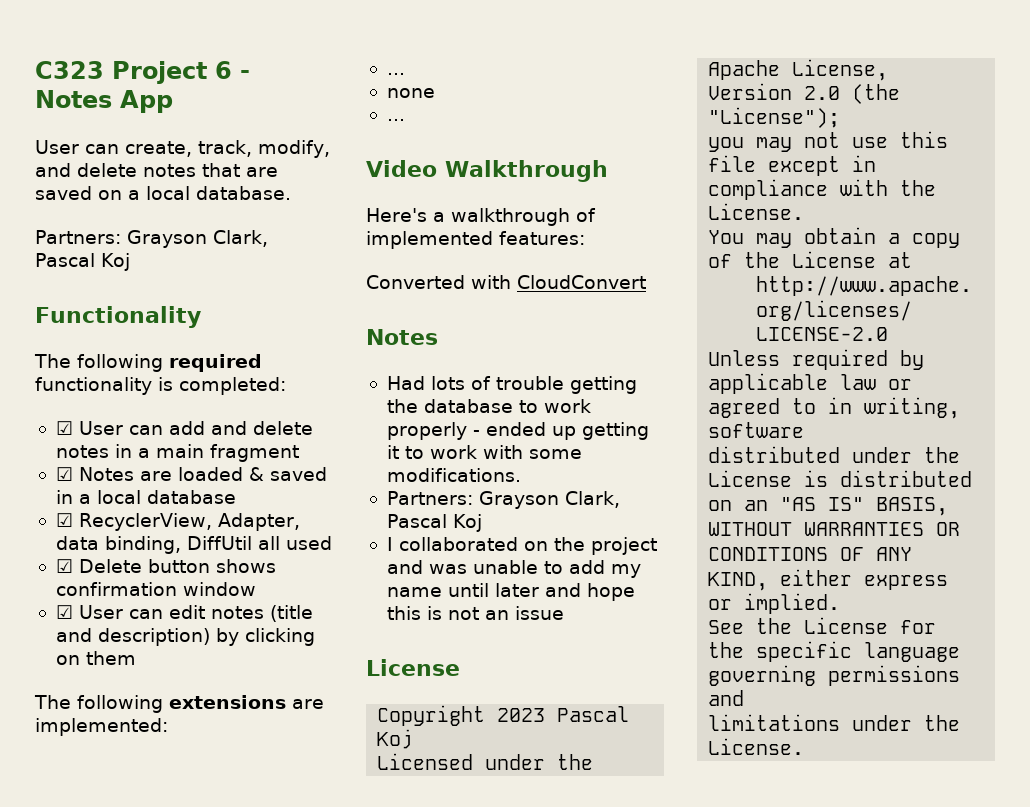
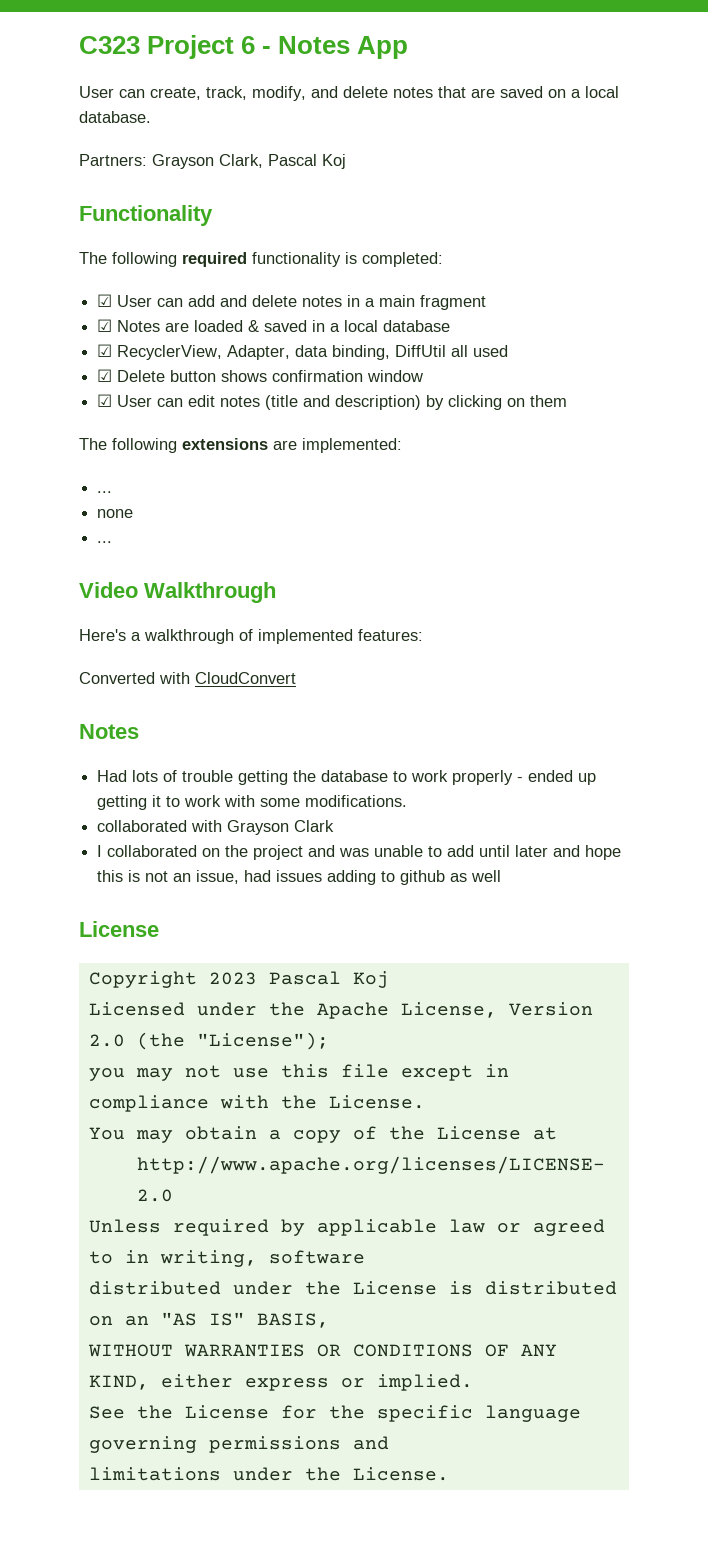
  Had lots of trouble getting the database to work properly - ended up getting it to work with some modifications.
- Partners: Grayson Clark, Pascal Koj
+ collaborated with Grayson Clark
- I collaborated on the project and was unable to add my name until later and hope this is not an issue
+ I collaborated on the project and was unable to add until later and hope this is not an issue, had issues adding to github as well

